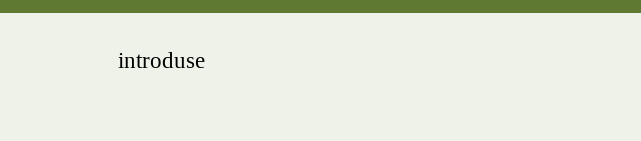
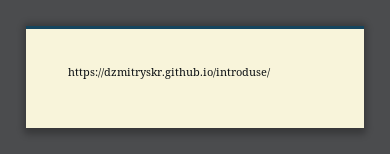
- introduse
+ https://dzmitryskr.github.io/introduse/

